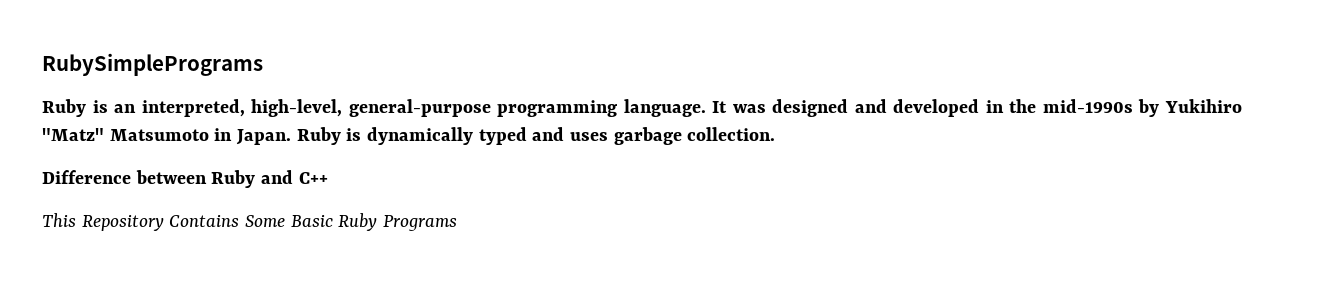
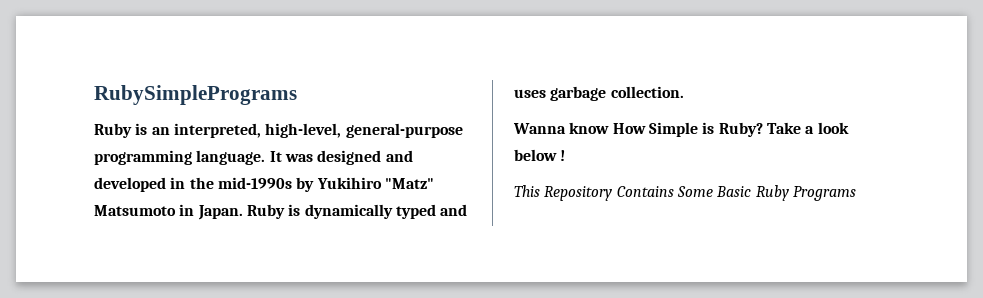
- Difference between Ruby and C++
+ Wanna know How Simple is Ruby? Take a look below !

